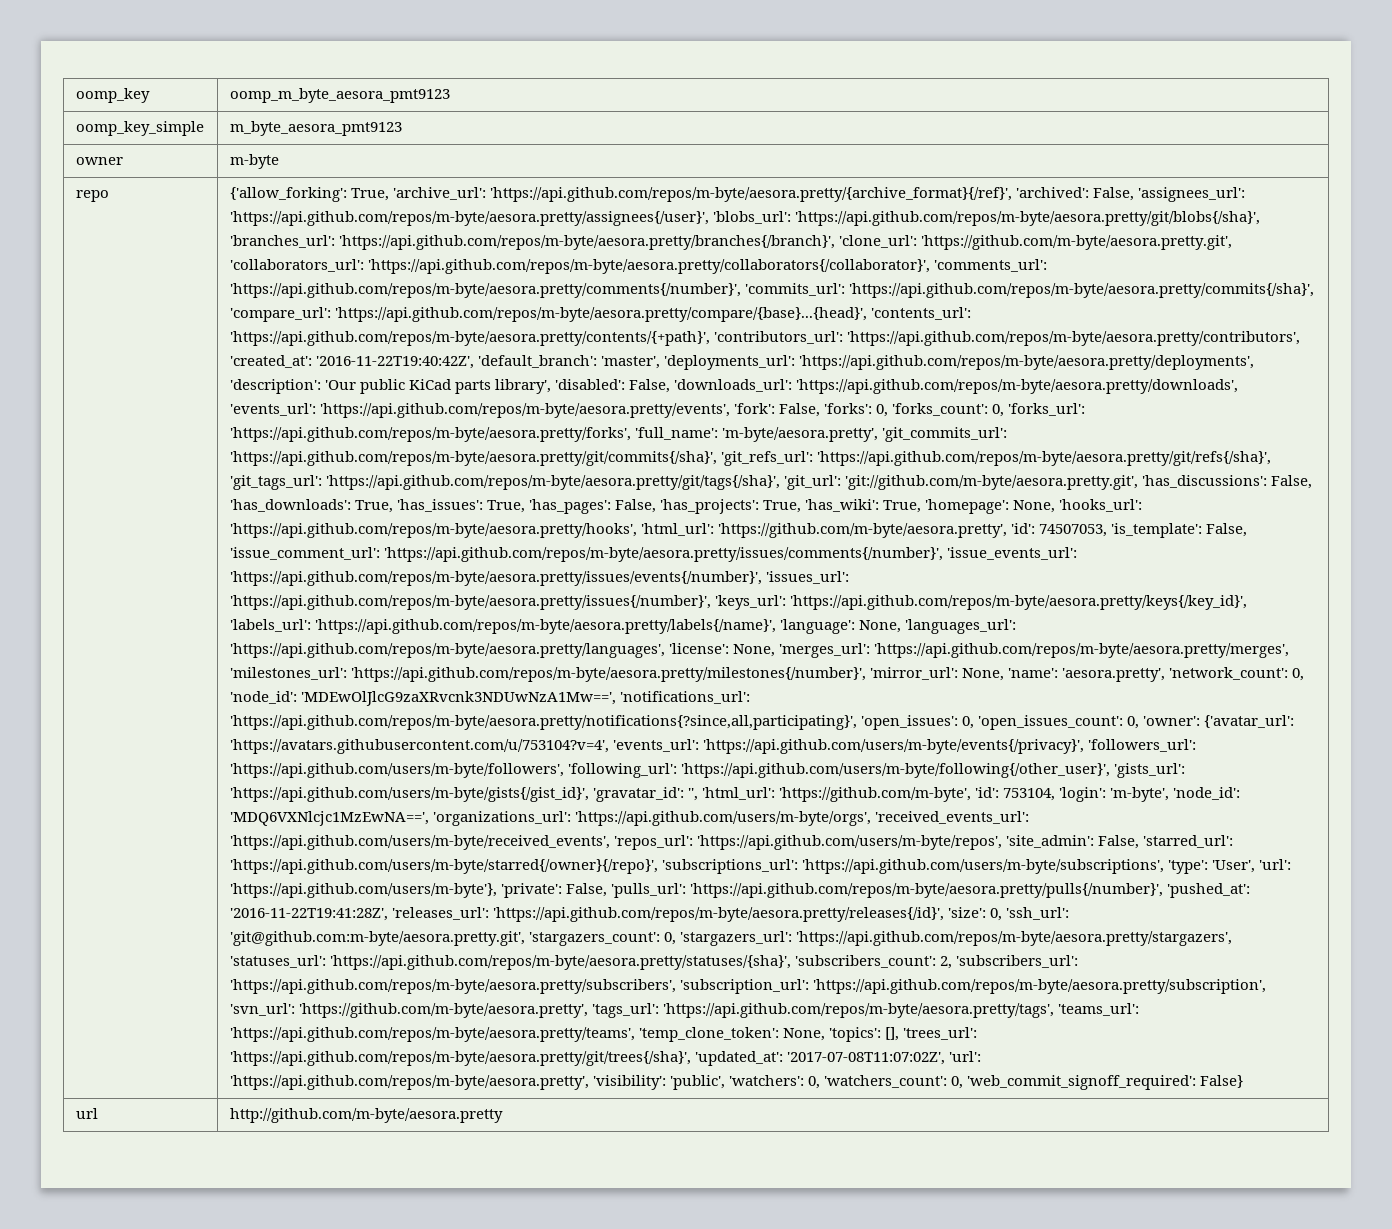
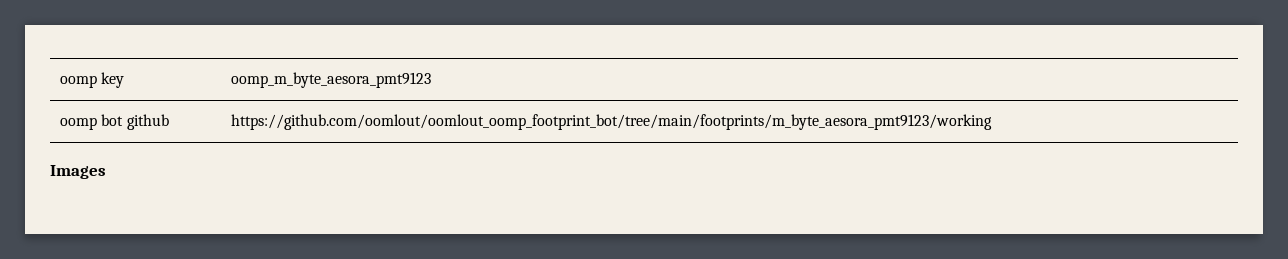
- oomp_key | oomp_m_byte_aesora_pmt9123
+ oomp key | oomp_m_byte_aesora_pmt9123
- oomp_key_simple | m_byte_aesora_pmt9123
- owner | m-byte
- repo | {'allow_forking': True, 'archive_url': 'https://api.github.com/repos/m-byte/aesora.pretty/{archive_format}{/ref}', 'archived': False, 'assignees_url': 'https://api.github.com/repos/m-byte/aesora.pretty/assignees{/user}', 'blobs_url': 'https://api.github.com/repos/m-byte/aesora.pretty/git/blobs{/sha}', 'branches_url': 'https://api.github.com/repos/m-byte/aesora.pretty/branches{/branch}', 'clone_url': 'https://github.com/m-byte/aesora.pretty.git', 'collaborators_url': 'https://api.github.com/repos/m-byte/aesora.pretty/collaborators{/collaborator}', 'comments_url': 'https://api.github.com/repos/m-byte/aesora.pretty/comments{/number}', 'commits_url': 'https://api.github.com/repos/m-byte/aesora.pretty/commits{/sha}', 'compare_url': 'https://api.github.com/repos/m-byte/aesora.pretty/compare/{base}...{head}', 'contents_url': 'https://api.github.com/repos/m-byte/aesora.pretty/contents/{+path}', 'contributors_url': 'https://api.github.com/repos/m-byte/aesora.pretty/contributors', 'created_at': '2016-11-22T19:40:42Z', 'default_branch': 'master', 'deployments_url': 'https://api.github.com/repos/m-byte/aesora.pretty/deployments', 'description': 'Our public KiCad parts library', 'disabled': False, 'downloads_url': 'https://api.github.com/repos/m-byte/aesora.pretty/downloads', 'events_url': 'https://api.github.com/repos/m-byte/aesora.pretty/events', 'fork': False, 'forks': 0, 'forks_count': 0, 'forks_url': 'https://api.github.com/repos/m-byte/aesora.pretty/forks', 'full_name': 'm-byte/aesora.pretty', 'git_commits_url': 'https://api.github.com/repos/m-byte/aesora.pretty/git/commits{/sha}', 'git_refs_url': 'https://api.github.com/repos/m-byte/aesora.pretty/git/refs{/sha}', 'git_tags_url': 'https://api.github.com/repos/m-byte/aesora.pretty/git/tags{/sha}', 'git_url': 'git://github.com/m-byte/aesora.pretty.git', 'has_discussions': False, 'has_downloads': True, 'has_issues': True, 'has_pages': False, 'has_projects': True, 'has_wiki': True, 'homepage': None, 'hooks_url': 'https://api.github.com/repos/m-byte/aesora.pretty/hooks', 'html_url': 'https://github.com/m-byte/aesora.pretty', 'id': 74507053, 'is_template': False, 'issue_comment_url': 'https://api.github.com/repos/m-byte/aesora.pretty/issues/comments{/number}', 'issue_events_url': 'https://api.github.com/repos/m-byte/aesora.pretty/issues/events{/number}', 'issues_url': 'https://api.github.com/repos/m-byte/aesora.pretty/issues{/number}', 'keys_url': 'https://api.github.com/repos/m-byte/aesora.pretty/keys{/key_id}', 'labels_url': 'https://api.github.com/repos/m-byte/aesora.pretty/labels{/name}', 'language': None, 'languages_url': 'https://api.github.com/repos/m-byte/aesora.pretty/languages', 'license': None, 'merges_url': 'https://api.github.com/repos/m-byte/aesora.pretty/merges', 'milestones_url': 'https://api.github.com/repos/m-byte/aesora.pretty/milestones{/number}', 'mirror_url': None, 'name': 'aesora.pretty', 'network_count': 0, 'node_id': 'MDEwOlJlcG9zaXRvcnk3NDUwNzA1Mw==', 'notifications_url': 'https://api.github.com/repos/m-byte/aesora.pretty/notifications{?since,all,participating}', 'open_issues': 0, 'open_issues_count': 0, 'owner': {'avatar_url': 'https://avatars.githubusercontent.com/u/753104?v=4', 'events_url': 'https://api.github.com/users/m-byte/events{/privacy}', 'followers_url': 'https://api.github.com/users/m-byte/followers', 'following_url': 'https://api.github.com/users/m-byte/following{/other_user}', 'gists_url': 'https://api.github.com/users/m-byte/gists{/gist_id}', 'gravatar_id': '', 'html_url': 'https://github.com/m-byte', 'id': 753104, 'login': 'm-byte', 'node_id': 'MDQ6VXNlcjc1MzEwNA==', 'organizations_url': 'https://api.github.com/users/m-byte/orgs', 'received_events_url': 'https://api.github.com/users/m-byte/received_events', 'repos_url': 'https://api.github.com/users/m-byte/repos', 'site_admin': False, 'starred_url': 'https://api.github.com/users/m-byte/starred{/owner}{/repo}', 'subscriptions_url': 'https://api.github.com/users/m-byte/subscriptions', 'type': 'User', 'url': 'https://api.github.com/users/m-byte'}, 'private': False, 'pulls_url': 'https://api.github.com/repos/m-byte/aesora.pretty/pulls{/number}', 'pushed_at': '2016-11-22T19:41:28Z', 'releases_url': 'https://api.github.com/repos/m-byte/aesora.pretty/releases{/id}', 'size': 0, 'ssh_url': 'git@github.com:m-byte/aesora.pretty.git', 'stargazers_count': 0, 'stargazers_url': 'https://api.github.com/repos/m-byte/aesora.pretty/stargazers', 'statuses_url': 'https://api.github.com/repos/m-byte/aesora.pretty/statuses/{sha}', 'subscribers_count': 2, 'subscribers_url': 'https://api.github.com/repos/m-byte/aesora.pretty/subscribers', 'subscription_url': 'https://api.github.com/repos/m-byte/aesora.pretty/subscription', 'svn_url': 'https://github.com/m-byte/aesora.pretty', 'tags_url': 'https://api.github.com/repos/m-byte/aesora.pretty/tags', 'teams_url': 'https://api.github.com/repos/m-byte/aesora.pretty/teams', 'temp_clone_token': None, 'topics': [], 'trees_url': 'https://api.github.com/repos/m-byte/aesora.pretty/git/trees{/sha}', 'updated_at': '2017-07-08T11:07:02Z', 'url': 'https://api.github.com/repos/m-byte/aesora.pretty', 'visibility': 'public', 'watchers': 0, 'watchers_count': 0, 'web_commit_signoff_required': False}
- url | http://github.com/m-byte/aesora.pretty
+ oomp bot github | https://github.com/oomlout/oomlout_oomp_footprint_bot/tree/main/footprints/m_byte_aesora_pmt9123/working
+ Images

